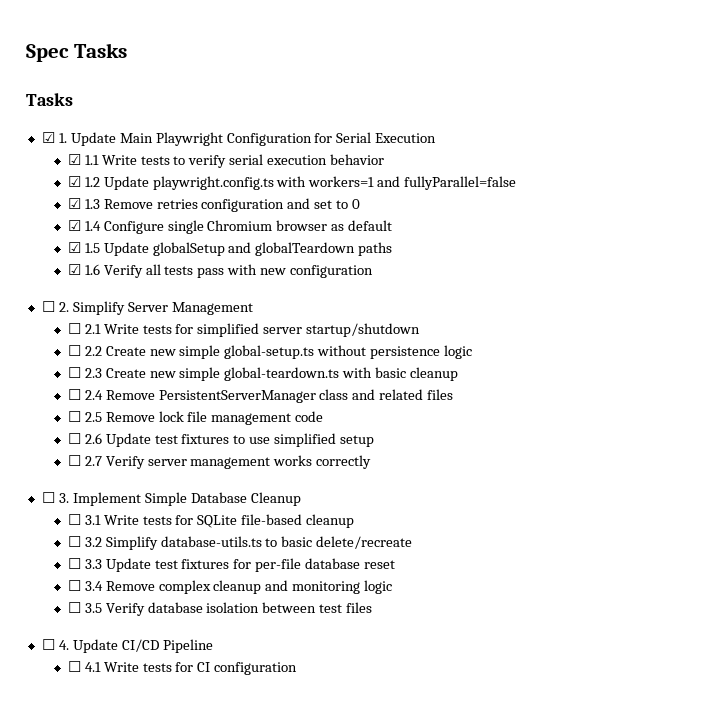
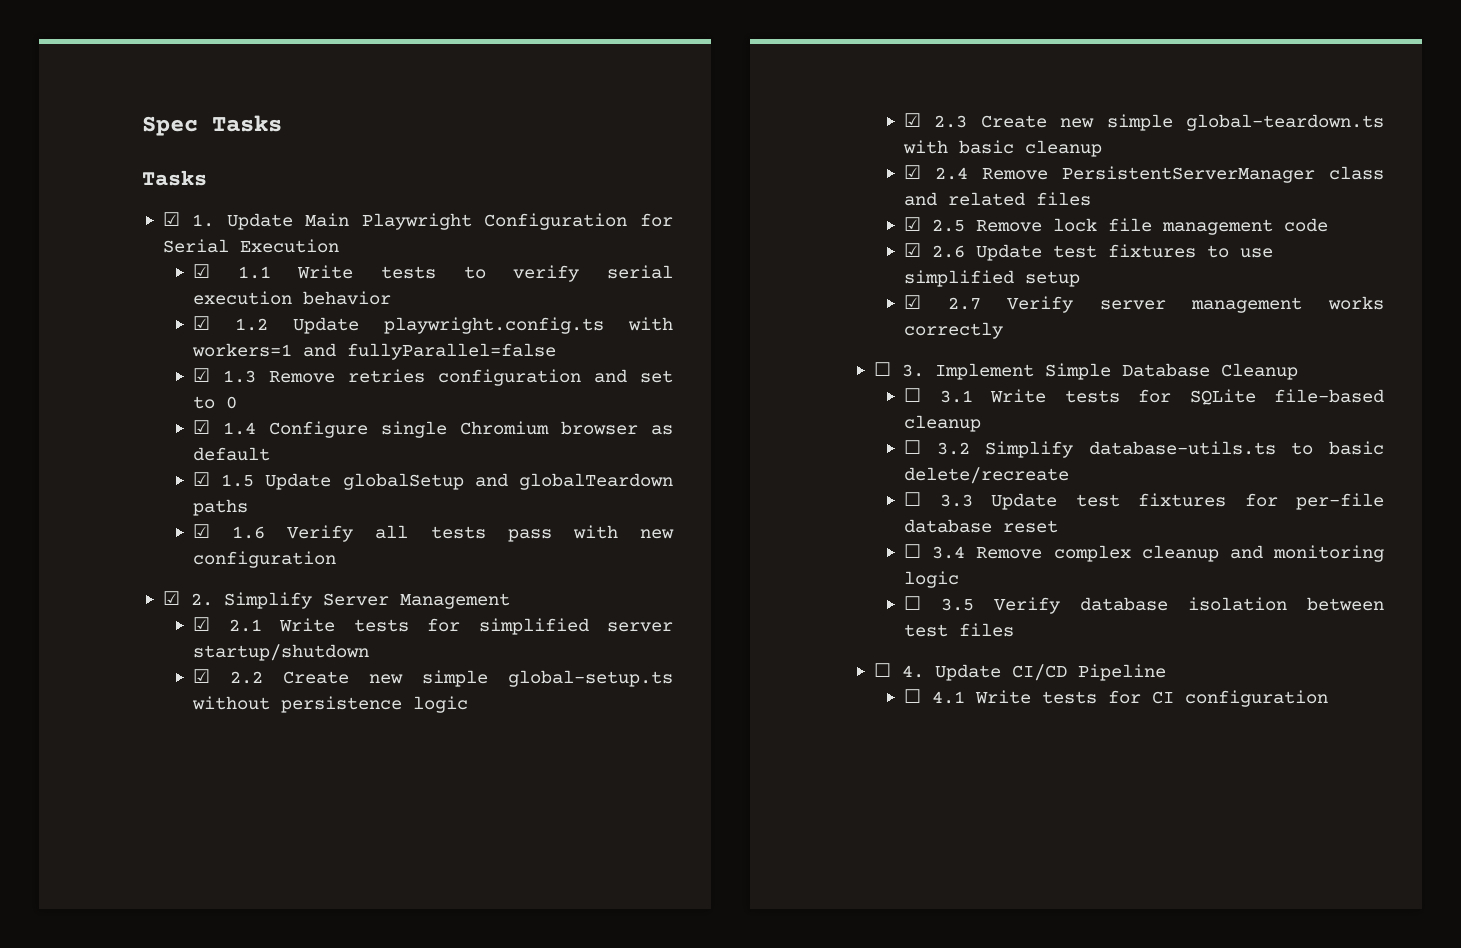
- ☐ 2. Simplify Server Management
+ ☑ 2. Simplify Server Management
- ☐ 2.1 Write tests for simplified server startup/shutdown
+ ☑ 2.1 Write tests for simplified server startup/shutdown
- ☐ 2.2 Create new simple global-setup.ts without persistence logic
+ ☑ 2.2 Create new simple global-setup.ts without persistence logic
- ☐ 2.3 Create new simple global-teardown.ts with basic cleanup
+ ☑ 2.3 Create new simple global-teardown.ts with basic cleanup
- ☐ 2.4 Remove PersistentServerManager class and related files
+ ☑ 2.4 Remove PersistentServerManager class and related files
- ☐ 2.5 Remove lock file management code
+ ☑ 2.5 Remove lock file management code
- ☐ 2.6 Update test fixtures to use simplified setup
+ ☑ 2.6 Update test fixtures to use simplified setup
- ☐ 2.7 Verify server management works correctly
+ ☑ 2.7 Verify server management works correctly

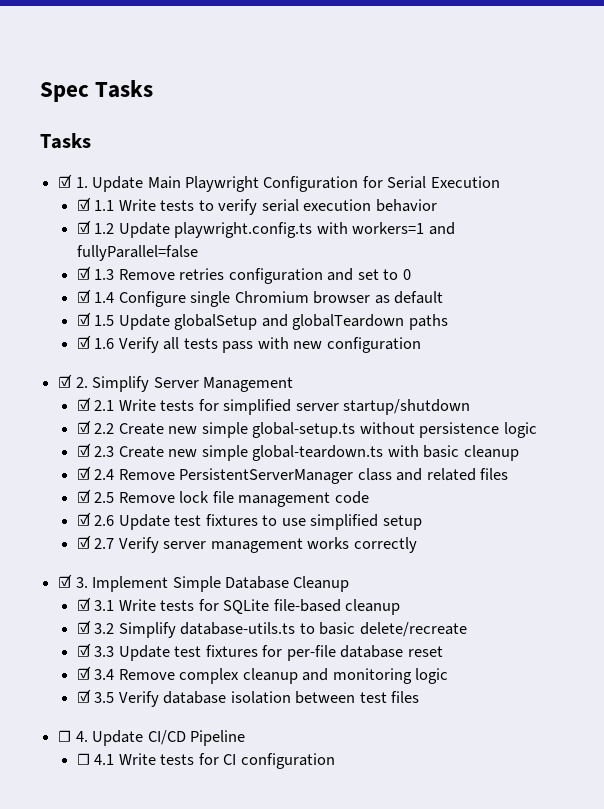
- ☐ 3. Implement Simple Database Cleanup
+ ☑ 3. Implement Simple Database Cleanup
- ☐ 3.1 Write tests for SQLite file-based cleanup
+ ☑ 3.1 Write tests for SQLite file-based cleanup
- ☐ 3.2 Simplify database-utils.ts to basic delete/recreate
+ ☑ 3.2 Simplify database-utils.ts to basic delete/recreate
- ☐ 3.3 Update test fixtures for per-file database reset
+ ☑ 3.3 Update test fixtures for per-file database reset
- ☐ 3.4 Remove complex cleanup and monitoring logic
+ ☑ 3.4 Remove complex cleanup and monitoring logic
- ☐ 3.5 Verify database isolation between test files
+ ☑ 3.5 Verify database isolation between test files

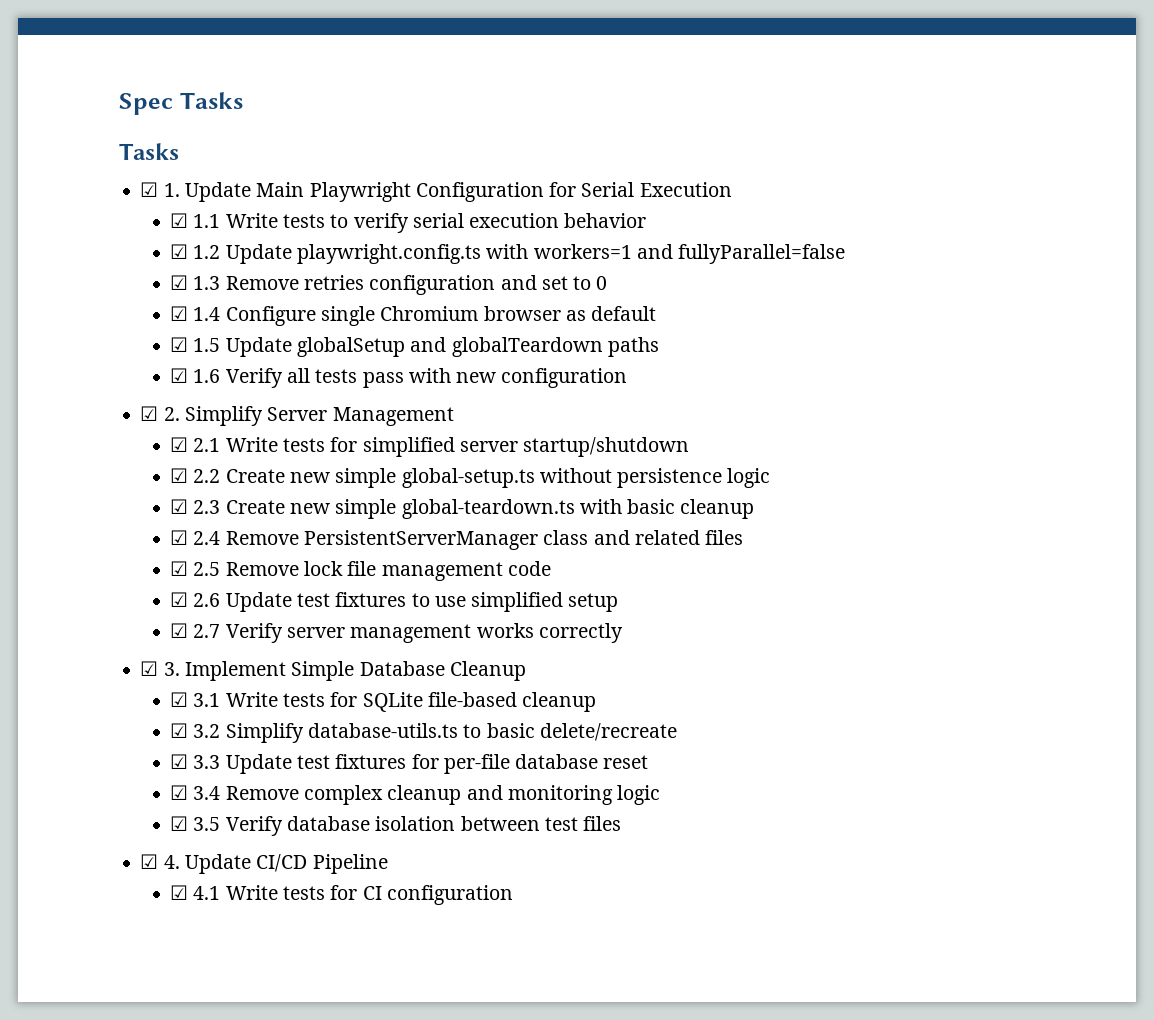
- ☐ 4. Update CI/CD Pipeline
+ ☑ 4. Update CI/CD Pipeline
- ☐ 4.1 Write tests for CI configuration
+ ☑ 4.1 Write tests for CI configuration

